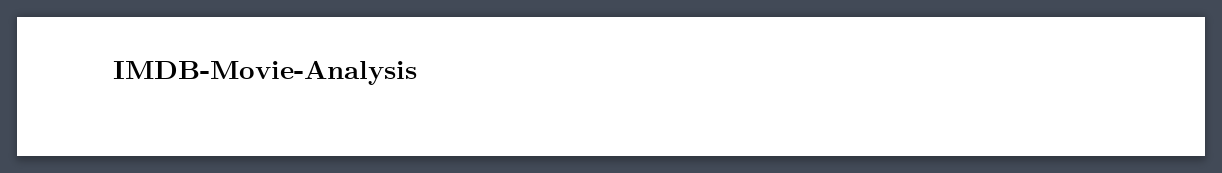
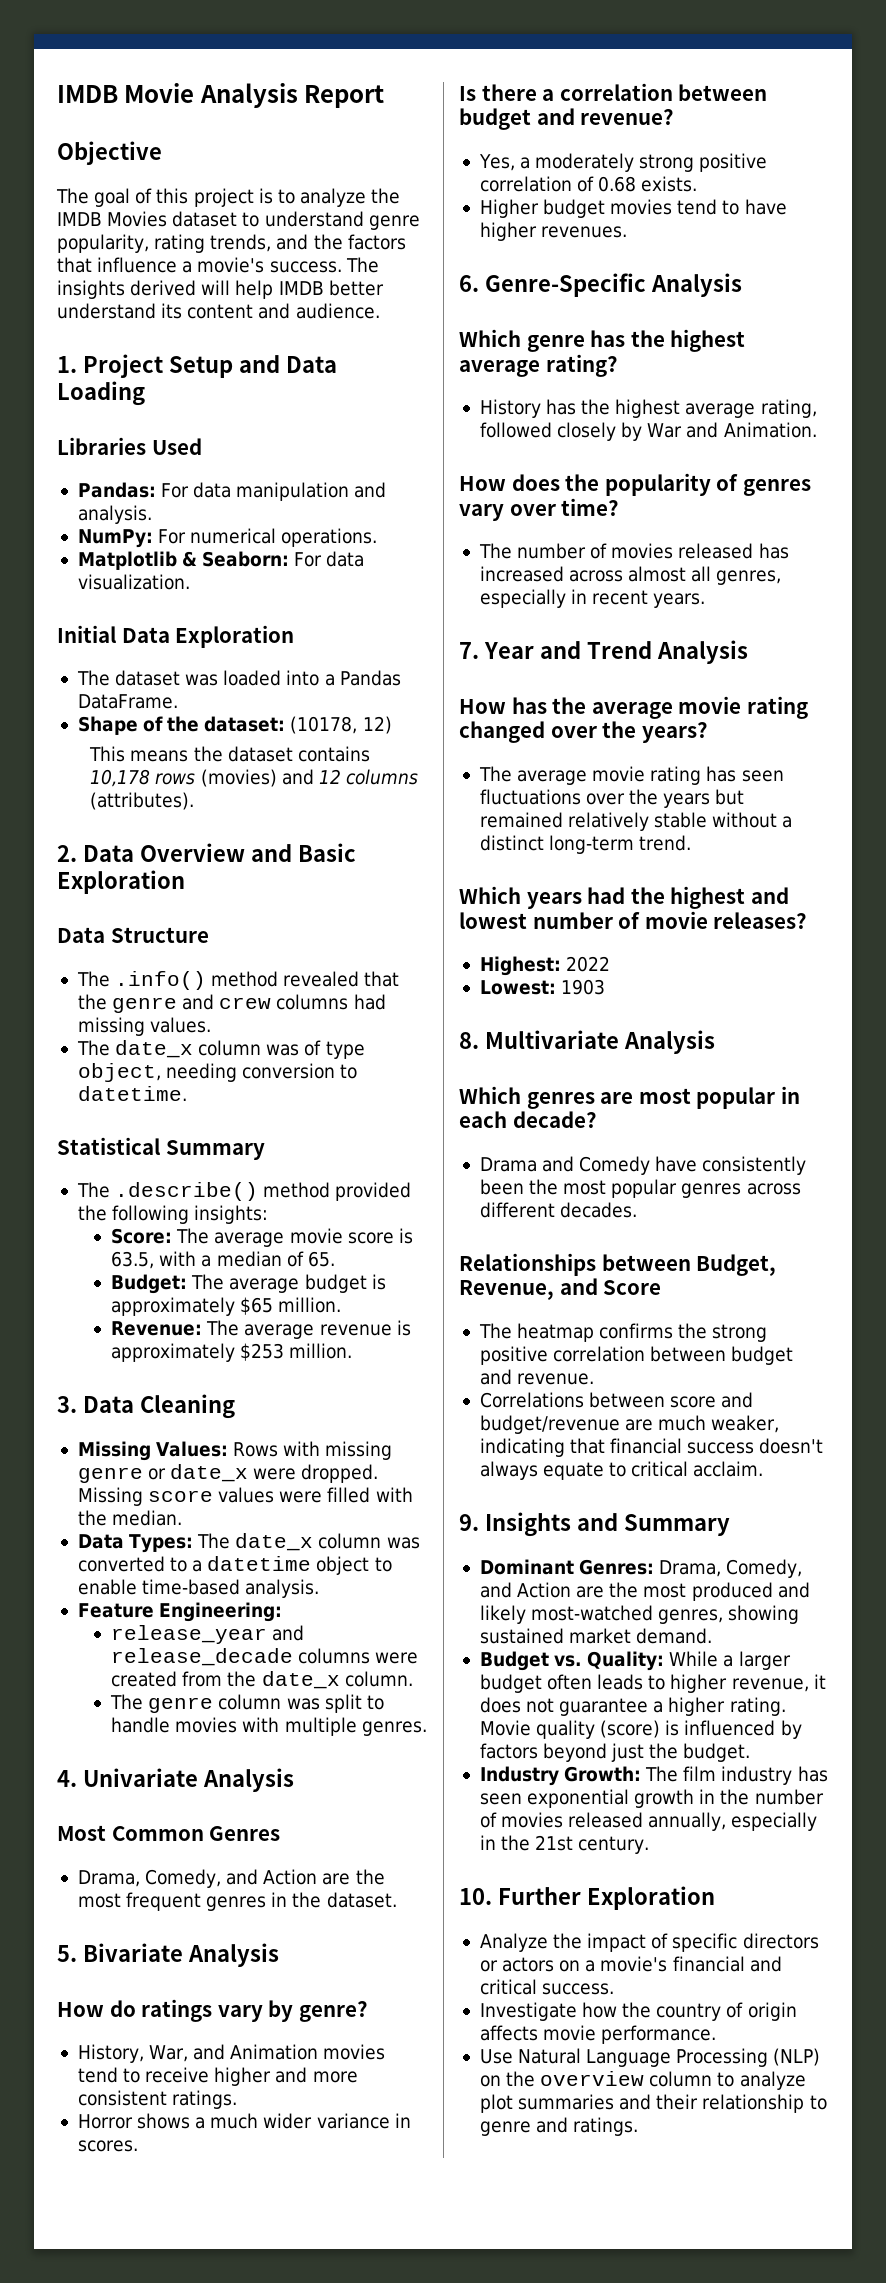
- IMDB-Movie-Analysis
+ IMDB Movie Analysis Report
+ Objective
+ The goal of this project is to analyze the IMDB Movies dataset to understand genre popularity, rating trends, and the factors that influence a movie's success. The insights derived will help IMDB better understand its content and audience.
+ 1. Project Setup and Data Loading
+ Libraries Used
+ Pandas: For data manipulation and analysis.
+ NumPy: For numerical operations.
+ Matplotlib & Seaborn: For data visualization.
+ Initial Data Exploration
+ The dataset was loaded into a Pandas DataFrame.
+ Shape of the dataset: (10178, 12)
+ This means the dataset contains 10,178 rows (movies) and 12 columns (attributes).
+ 2. Data Overview and Basic Exploration
+ Data Structure
+ The .info() method revealed that the genre and crew columns had missing values.
+ The date_x column was of type object, needing conversion to datetime.
+ Statistical Summary
+ The .describe() method provided the following insights:
+ Score: The average movie score is 63.5, with a median of 65.
+ Budget: The average budget is approximately $65 million.
+ Revenue: The average revenue is approximately $253 million.
+ 3. Data Cleaning
+ Missing Values: Rows with missing genre or date_x were dropped. Missing score values were filled with the median.
+ Data Types: The date_x column was converted to a datetime object to enable time-based analysis.
+ Feature Engineering:
+ release_year and release_decade columns were created from the date_x column.
+ The genre column was split to handle movies with multiple genres.
+ 4. Univariate Analysis
+ Most Common Genres
+ Drama, Comedy, and Action are the most frequent genres in the dataset.
+ 5. Bivariate Analysis
+ How do ratings vary by genre?
+ History, War, and Animation movies tend to receive higher and more consistent ratings.
+ Horror shows a much wider variance in scores.
+ Is there a correlation between budget and revenue?
+ Yes, a moderately strong positive correlation of 0.68 exists.
+ Higher budget movies tend to have higher revenues.
+ 6. Genre-Specific Analysis
+ Which genre has the highest average rating?
+ History has the highest average rating, followed closely by War and Animation.
+ How does the popularity of genres vary over time?
+ The number of movies released has increased across almost all genres, especially in recent years.
+ 7. Year and Trend Analysis
+ How has the average movie rating changed over the years?
+ The average movie rating has seen fluctuations over the years but remained relatively stable without a distinct long-term trend.
+ Which years had the highest and lowest number of movie releases?
+ Highest: 2022
+ Lowest: 1903
+ 8. Multivariate Analysis
+ Which genres are most popular in each decade?
+ Drama and Comedy have consistently been the most popular genres across different decades.
+ Relationships between Budget, Revenue, and Score
+ The heatmap confirms the strong positive correlation between budget and revenue.
+ Correlations between score and budget/revenue are much weaker, indicating that financial success doesn't always equate to critical acclaim.
+ 9. Insights and Summary
+ Dominant Genres: Drama, Comedy, and Action are the most produced and likely most-watched genres, showing sustained market demand.
+ Budget vs. Quality: While a larger budget often leads to higher revenue, it does not guarantee a higher rating. Movie quality (score) is influenced by factors beyond just the budget.
+ Industry Growth: The film industry has seen exponential growth in the number of movies released annually, especially in the 21st century.
+ 10. Further Exploration
+ Analyze the impact of specific directors or actors on a movie's financial and critical success.
+ Investigate how the country of origin affects movie performance.
+ Use Natural Language Processing (NLP) on the overview column to analyze plot summaries and their relationship to genre and ratings.

